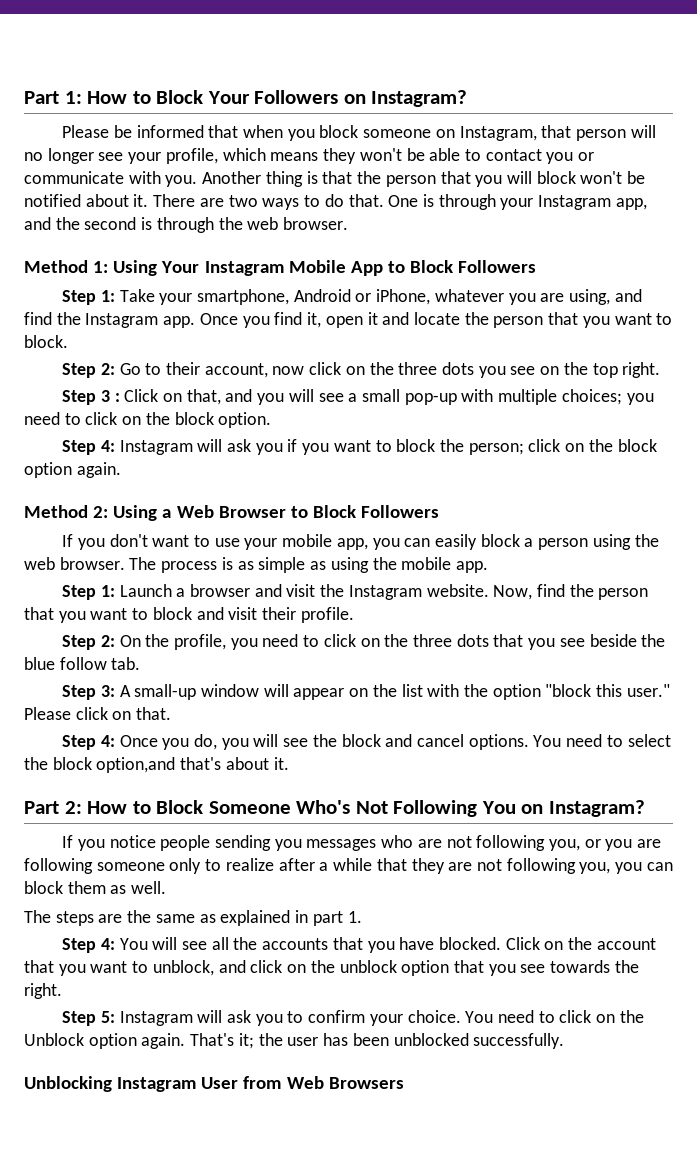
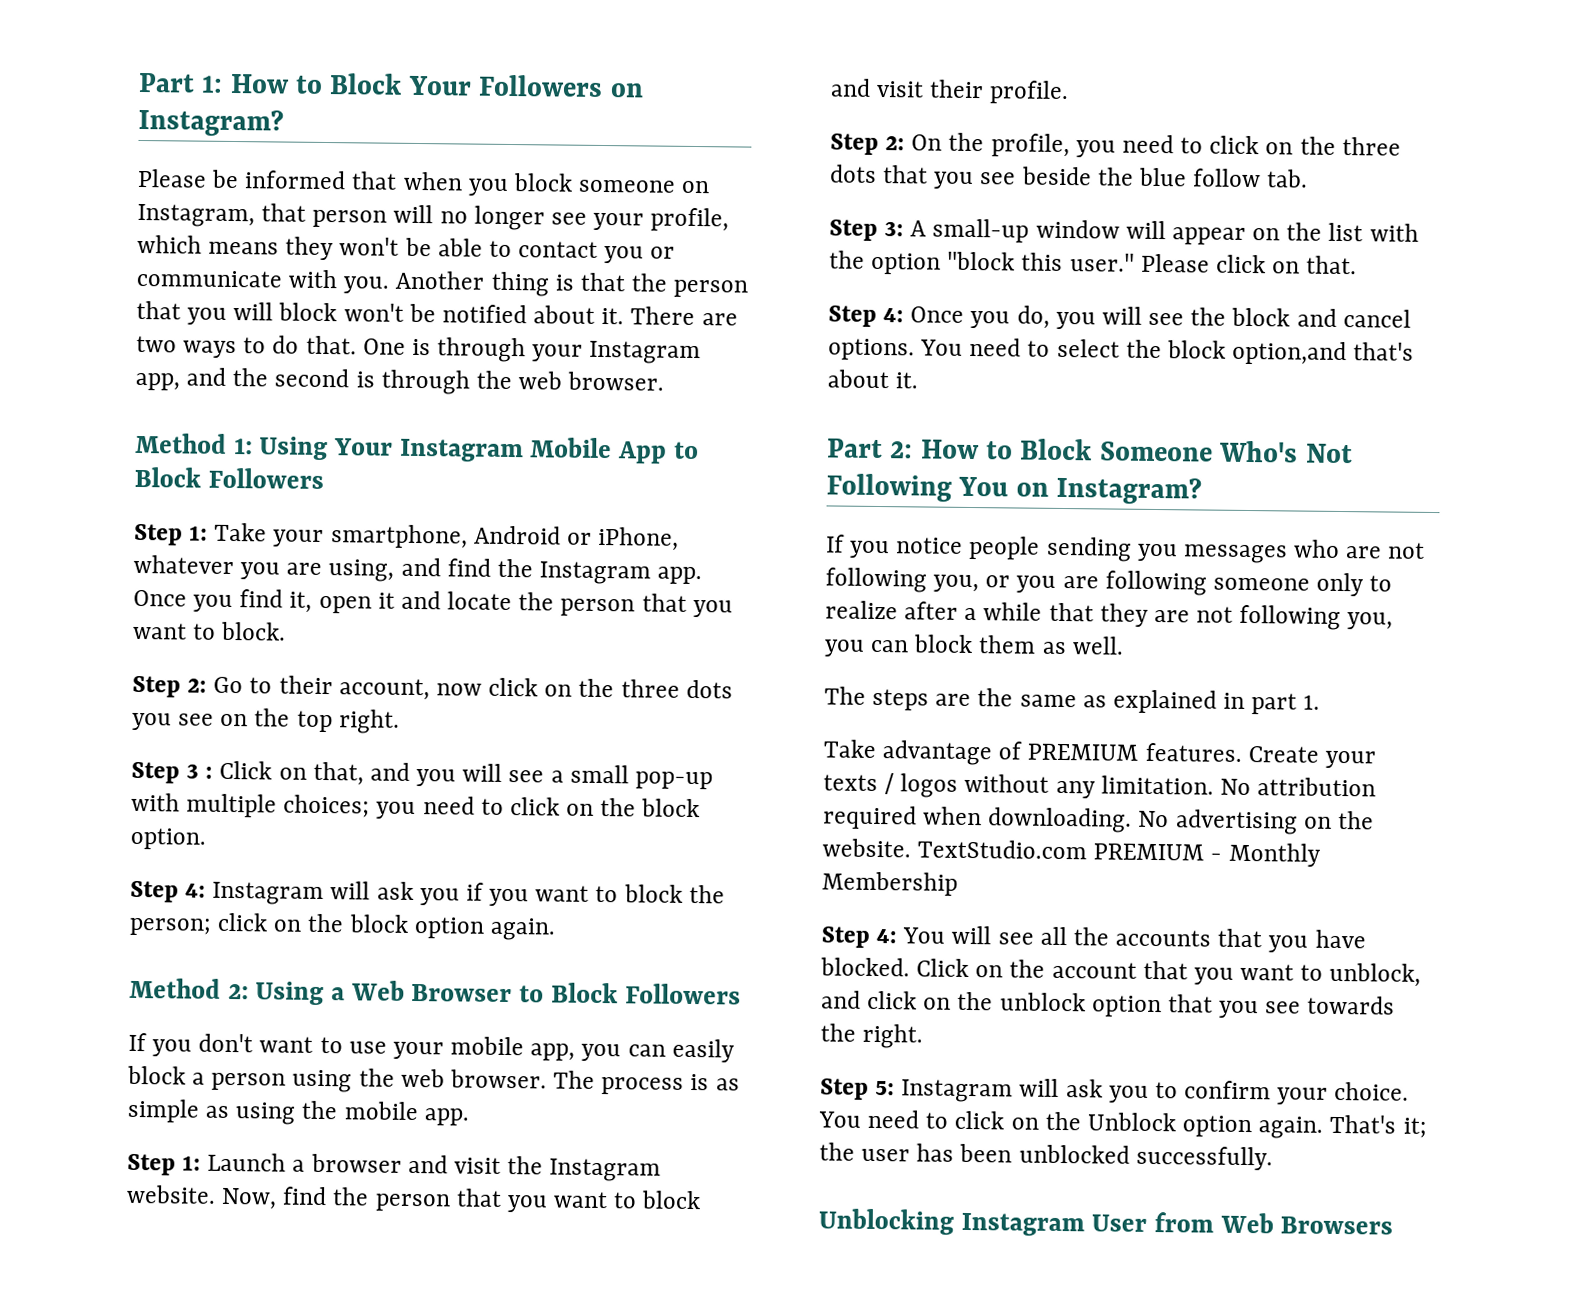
+ Take advantage of PREMIUM features. Create your texts / logos without any limitation. No attribution required when downloading. No advertising on the website. TextStudio.com PREMIUM - Monthly Membership

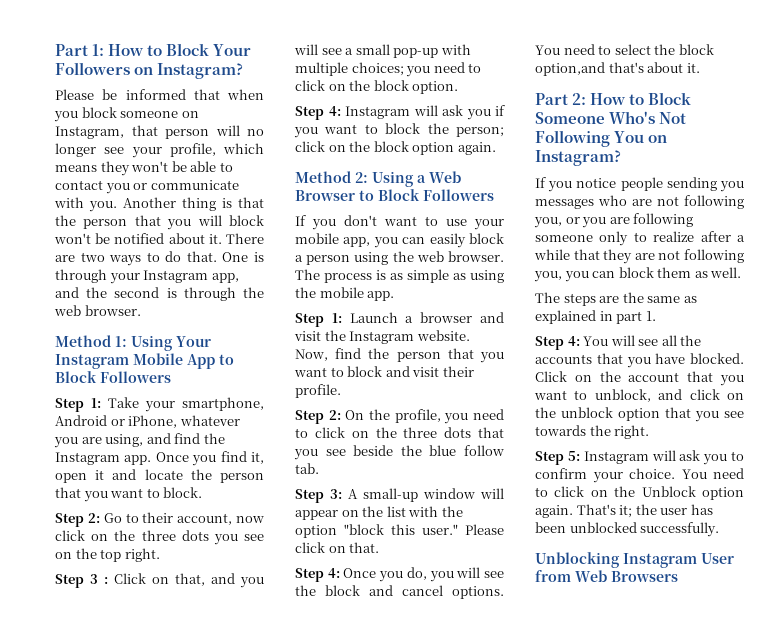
- Take advantage of PREMIUM features. Create your texts / logos without any limitation. No attribution required when downloading. No advertising on the website. TextStudio.com PREMIUM - Monthly Membership

